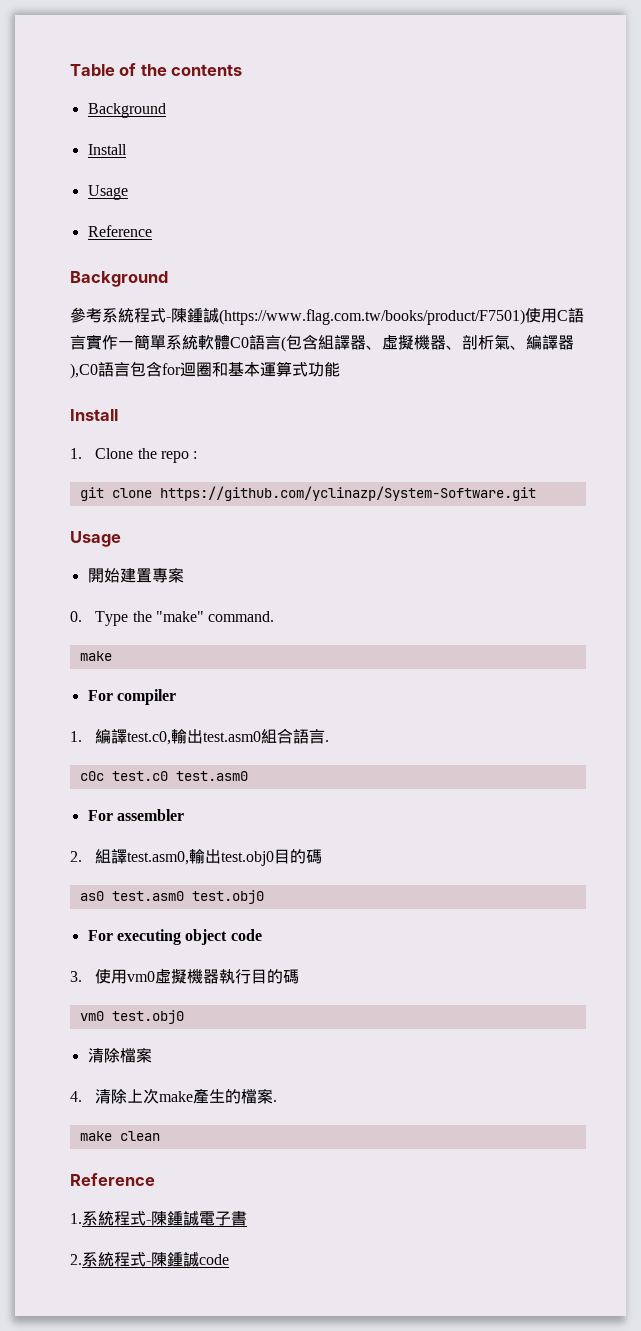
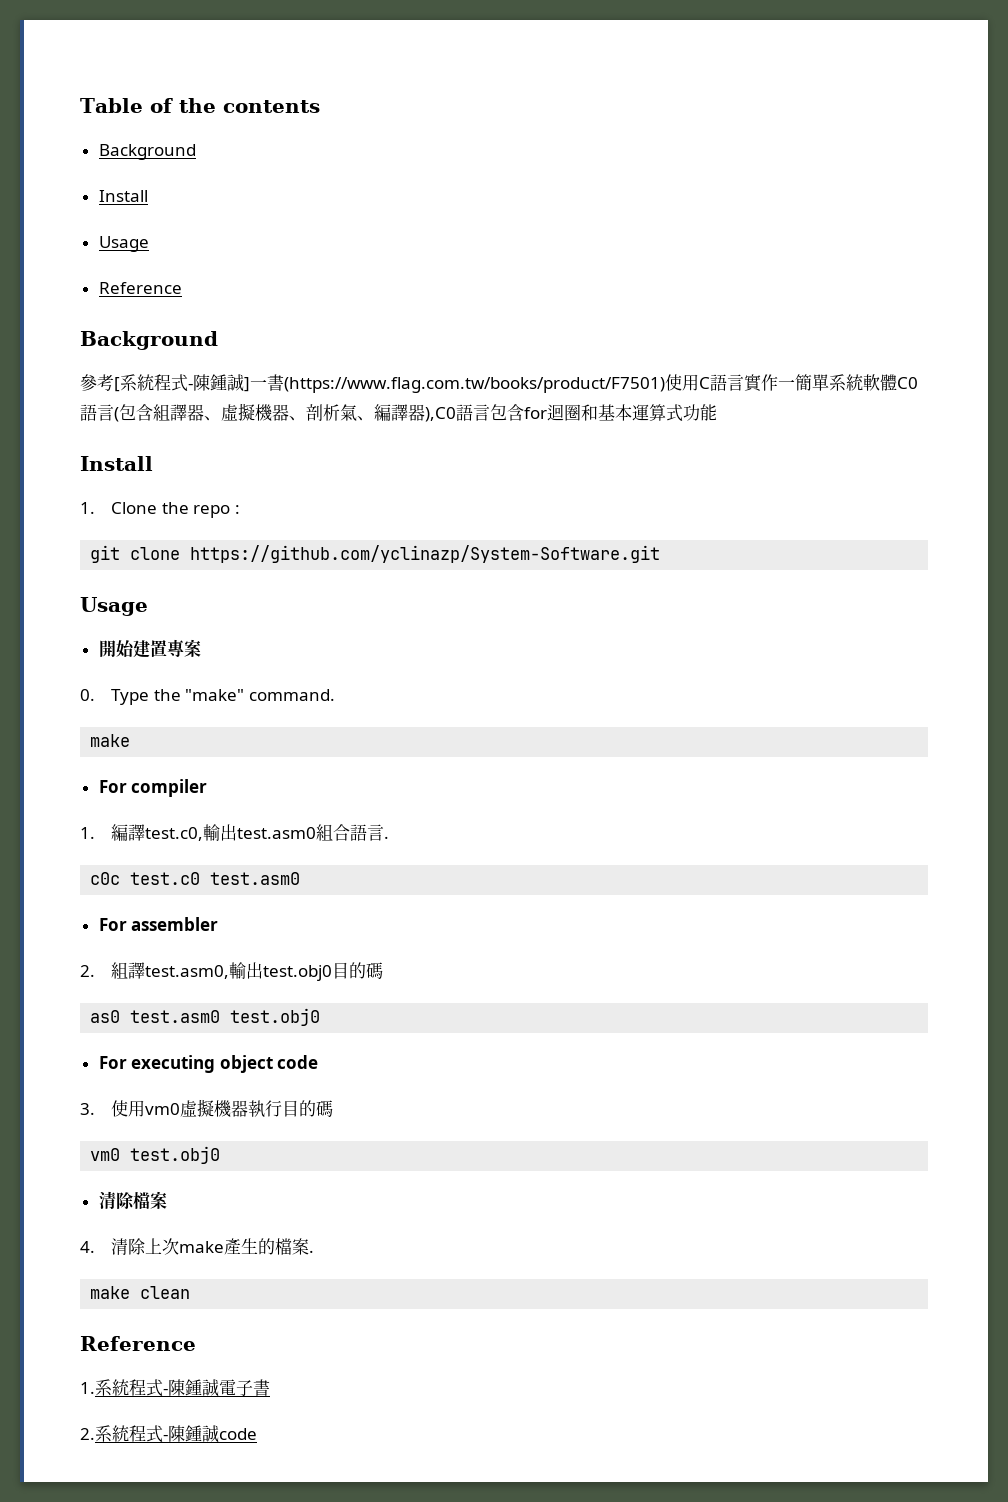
- 參考系統程式-陳鍾誠(https://www.flag.com.tw/books/product/F7501)使用C語言實作一簡單系統軟體C0語言(包含組譯器、虛擬機器、剖析氣、編譯器),C0語言包含for迴圈和基本運算式功能
+ 參考[系統程式-陳鍾誠]一書(https://www.flag.com.tw/books/product/F7501)使用C語言實作一簡單系統軟體C0語言(包含組譯器、虛擬機器、剖析氣、編譯器),C0語言包含for迴圈和基本運算式功能

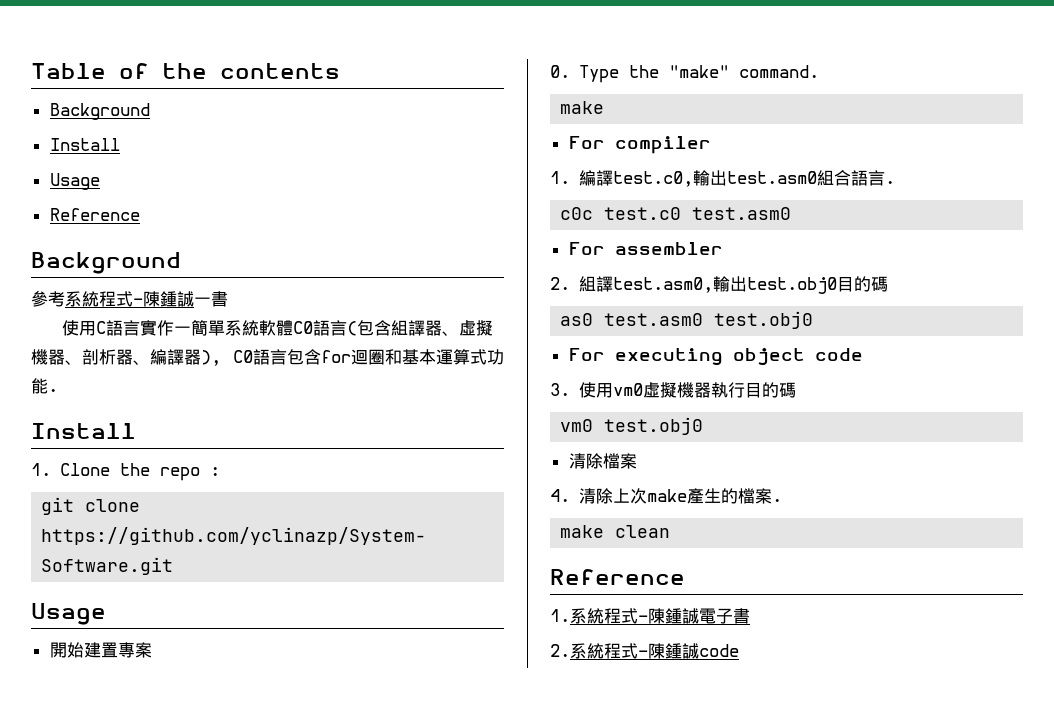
- 參考[系統程式-陳鍾誠]一書(https://www.flag.com.tw/books/product/F7501)使用C語言實作一簡單系統軟體C0語言(包含組譯器、虛擬機器、剖析氣、編譯器),C0語言包含for迴圈和基本運算式功能
+ 參考系統程式-陳鍾誠一書
+ 使用C語言實作一簡單系統軟體C0語言(包含組譯器、虛擬機器、剖析器、編譯器), C0語言包含for迴圈和基本運算式功能.

